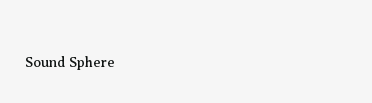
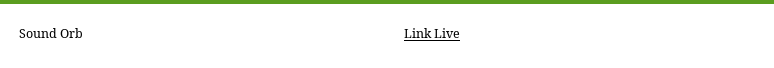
- Sound Sphere
+ Sound Orb
+ Link Live

